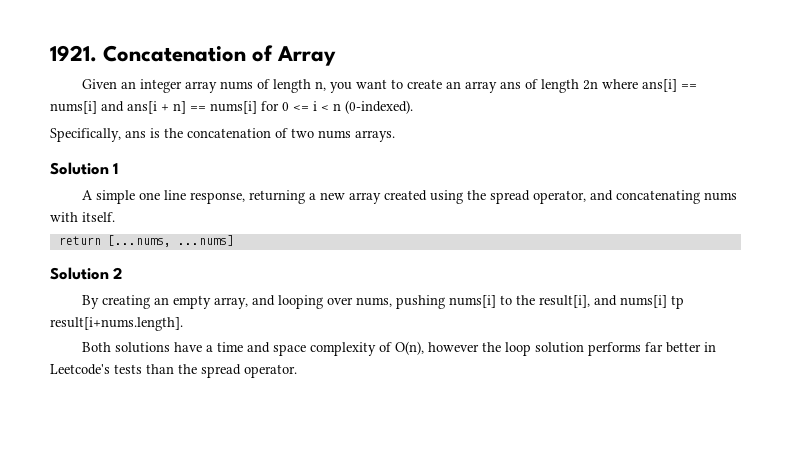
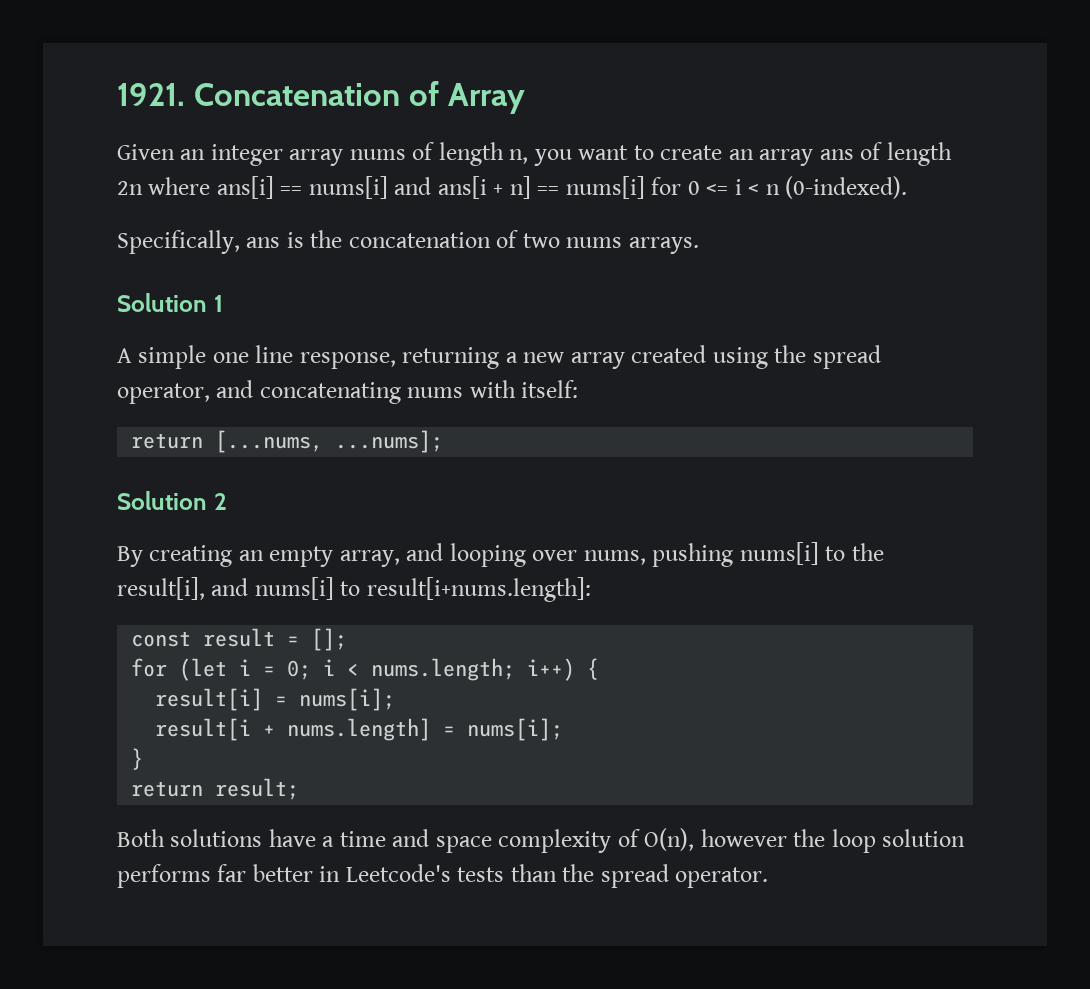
- A simple one line response, returning a new array created using the spread operator, and concatenating nums with itself.
+ A simple one line response, returning a new array created using the spread operator, and concatenating nums with itself:
- return [...nums, ...nums]
+ return [...nums, ...nums];
- By creating an empty array, and looping over nums, pushing nums[i] to the result[i], and nums[i] tp result[i+nums.length].
+ By creating an empty array, and looping over nums, pushing nums[i] to the result[i], and nums[i] to result[i+nums.length]:
+ const result = [];
+ for (let i = 0; i < nums.length; i++) {
+ result[i] = nums[i];
+ result[i + nums.length] = nums[i];
+ }
+ return result;

